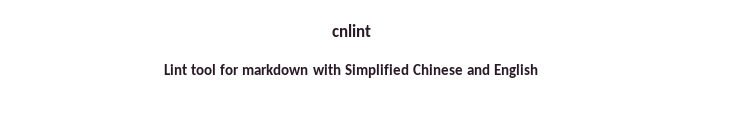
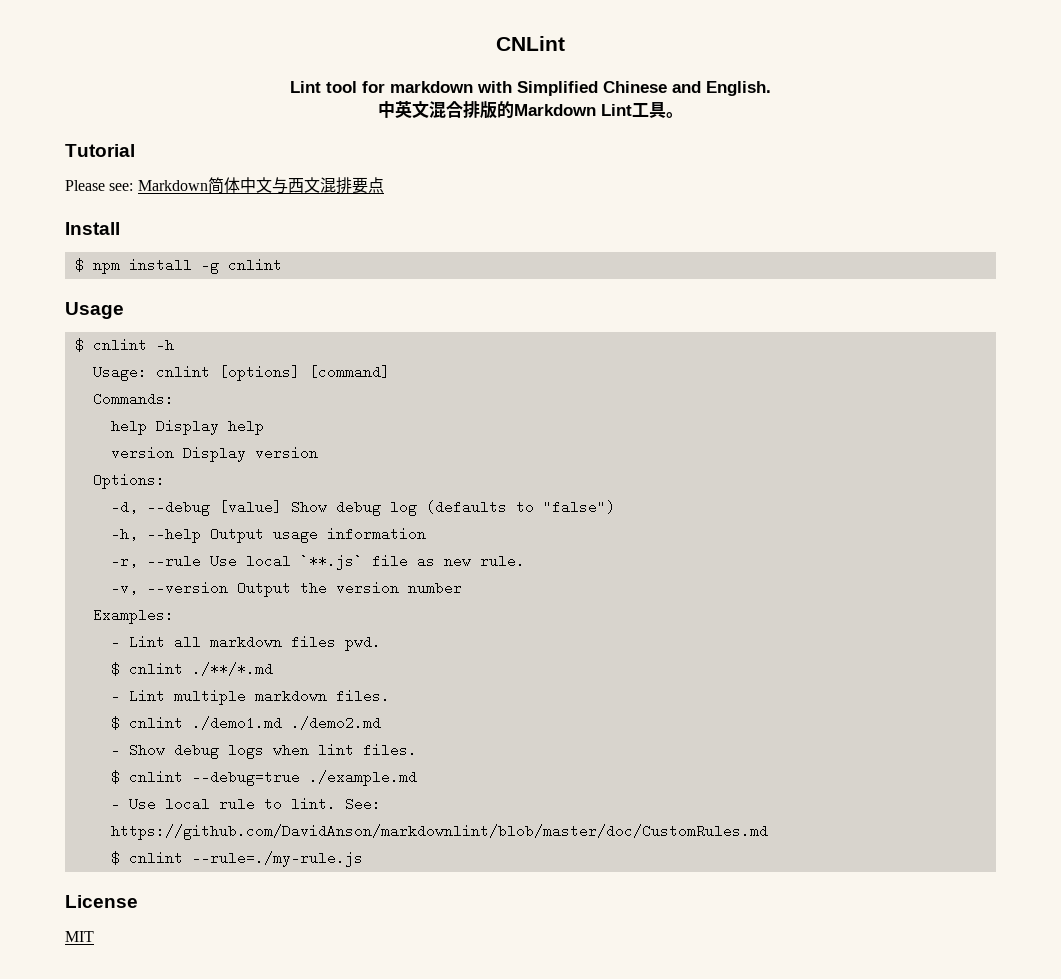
- cnlint
+ CNLint
- Lint tool for markdown with Simplified Chinese and English
+ Lint tool for markdown with Simplified Chinese and English.
+ 中英文混合排版的Markdown Lint工具。
+ Tutorial
+ Please see: Markdown简体中文与西文混排要点
+ Install
+ $ npm install -g cnlint
+ Usage
+ $ cnlint -h
+ Usage: cnlint [options] [command]
+ Commands:
+ help Display help
+ version Display version
+ Options:
+ -d, --debug [value] Show debug log (defaults to "false")
+ -h, --help Output usage information
+ -r, --rule Use local `**.js` file as new rule.
+ -v, --version Output the version number
+ Examples:
+ - Lint all markdown files pwd.
+ $ cnlint ./**/*.md
+ - Lint multiple markdown files.
+ $ cnlint ./demo1.md ./demo2.md
+ - Show debug logs when lint files.
+ $ cnlint --debug=true ./example.md
+ - Use local rule to lint. See: https://github.com/DavidAnson/markdownlint/blob/master/doc/CustomRules.md
+ $ cnlint --rule=./my-rule.js
+ License
+ MIT

